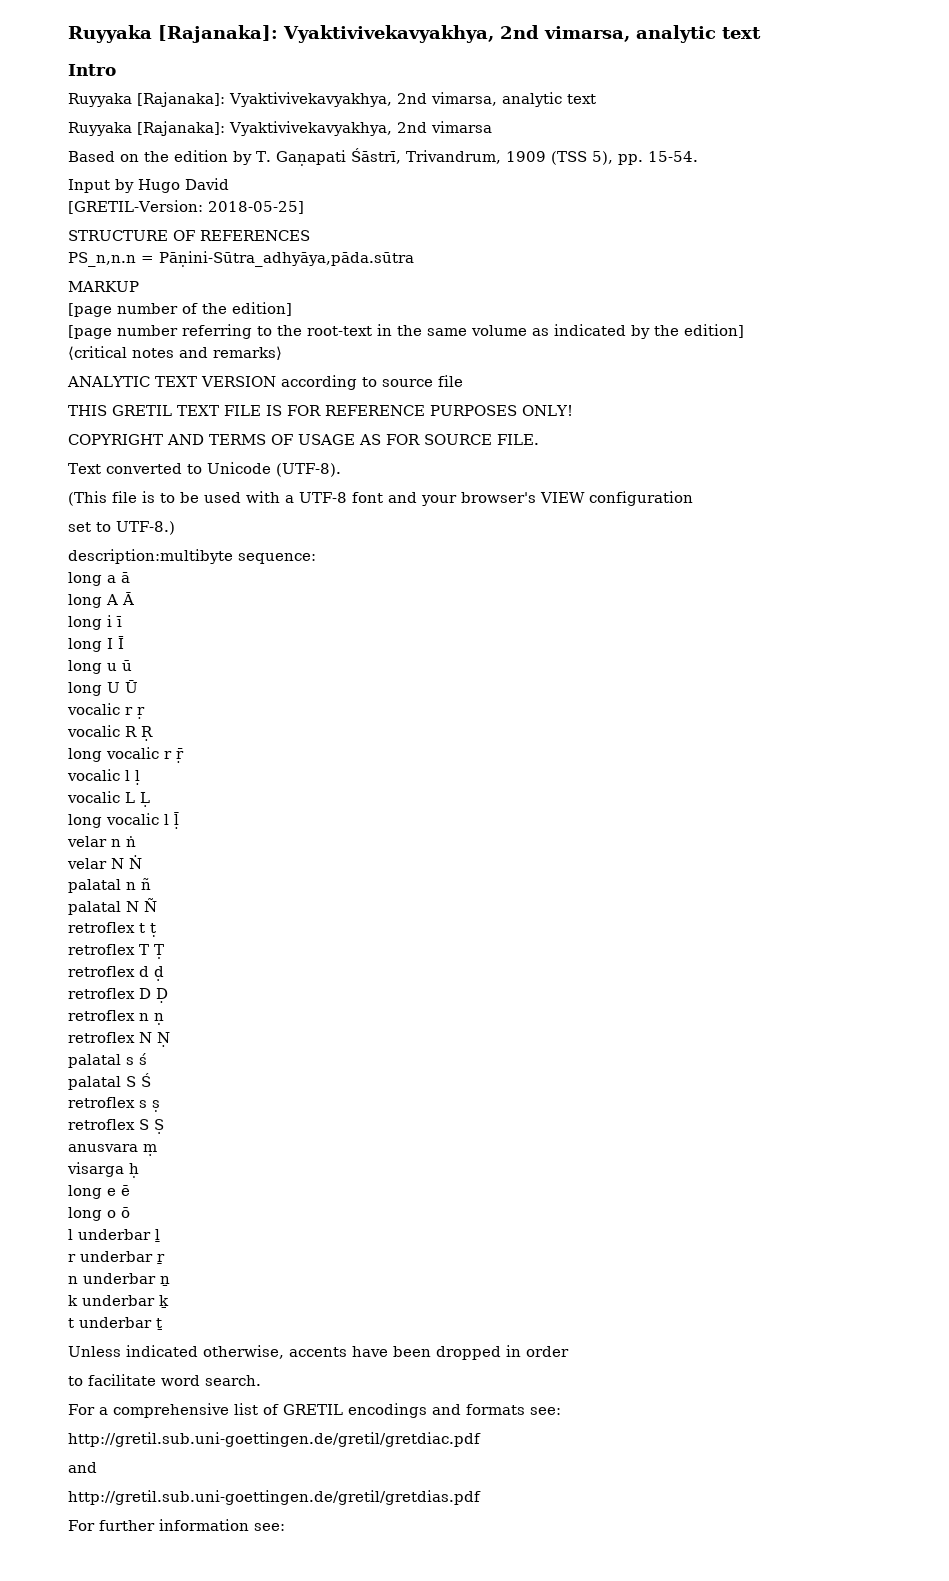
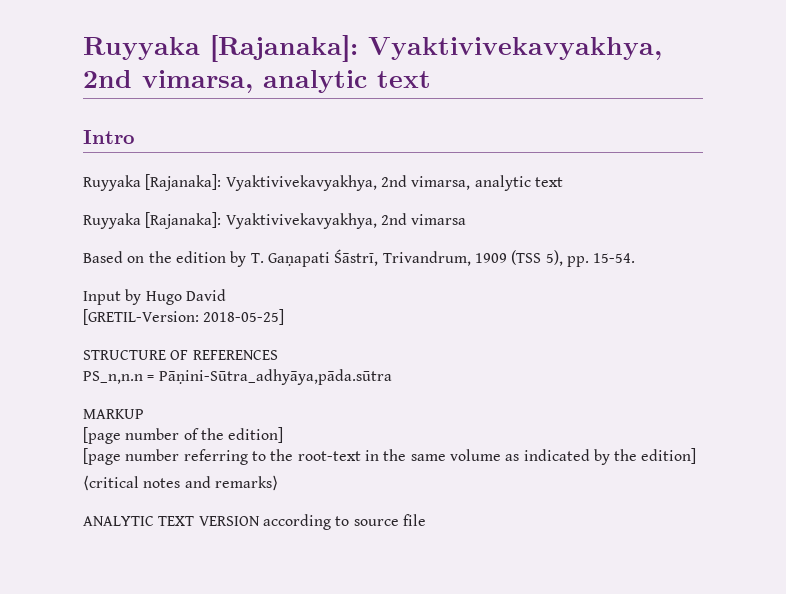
- THIS GRETIL TEXT FILE IS FOR REFERENCE PURPOSES ONLY!
- COPYRIGHT AND TERMS OF USAGE AS FOR SOURCE FILE.
- Text converted to Unicode (UTF-8).
- (This file is to be used with a UTF-8 font and your browser's VIEW configuration
- set to UTF-8.)
- description:multibyte sequence:
- long a ā
- long A Ā
- long i ī
- long I Ī
- long u ū
- long U Ū
- vocalic r ṛ
- vocalic R Ṛ
- long vocalic r ṝ
- vocalic l ḷ
- vocalic L Ḷ
- long vocalic l ḹ
- velar n ṅ
- velar N Ṅ
- palatal n ñ
- palatal N Ñ
- retroflex t ṭ
- retroflex T Ṭ
- retroflex d ḍ
- retroflex D Ḍ
- retroflex n ṇ
- retroflex N Ṇ
- palatal s ś
- palatal S Ś
- retroflex s ṣ
- retroflex S Ṣ
- anusvara ṃ
- visarga ḥ
- long e ē
- long o ō
- l underbar ḻ
- r underbar ṟ
- n underbar ṉ
- k underbar ḵ
- t underbar ṯ
- Unless indicated otherwise, accents have been dropped in order
- to facilitate word search.
- For a comprehensive list of GRETIL encodings and formats see:
- http://gretil.sub.uni-goettingen.de/gretil/gretdiac.pdf
- and
- http://gretil.sub.uni-goettingen.de/gretil/gretdias.pdf
- For further information see:

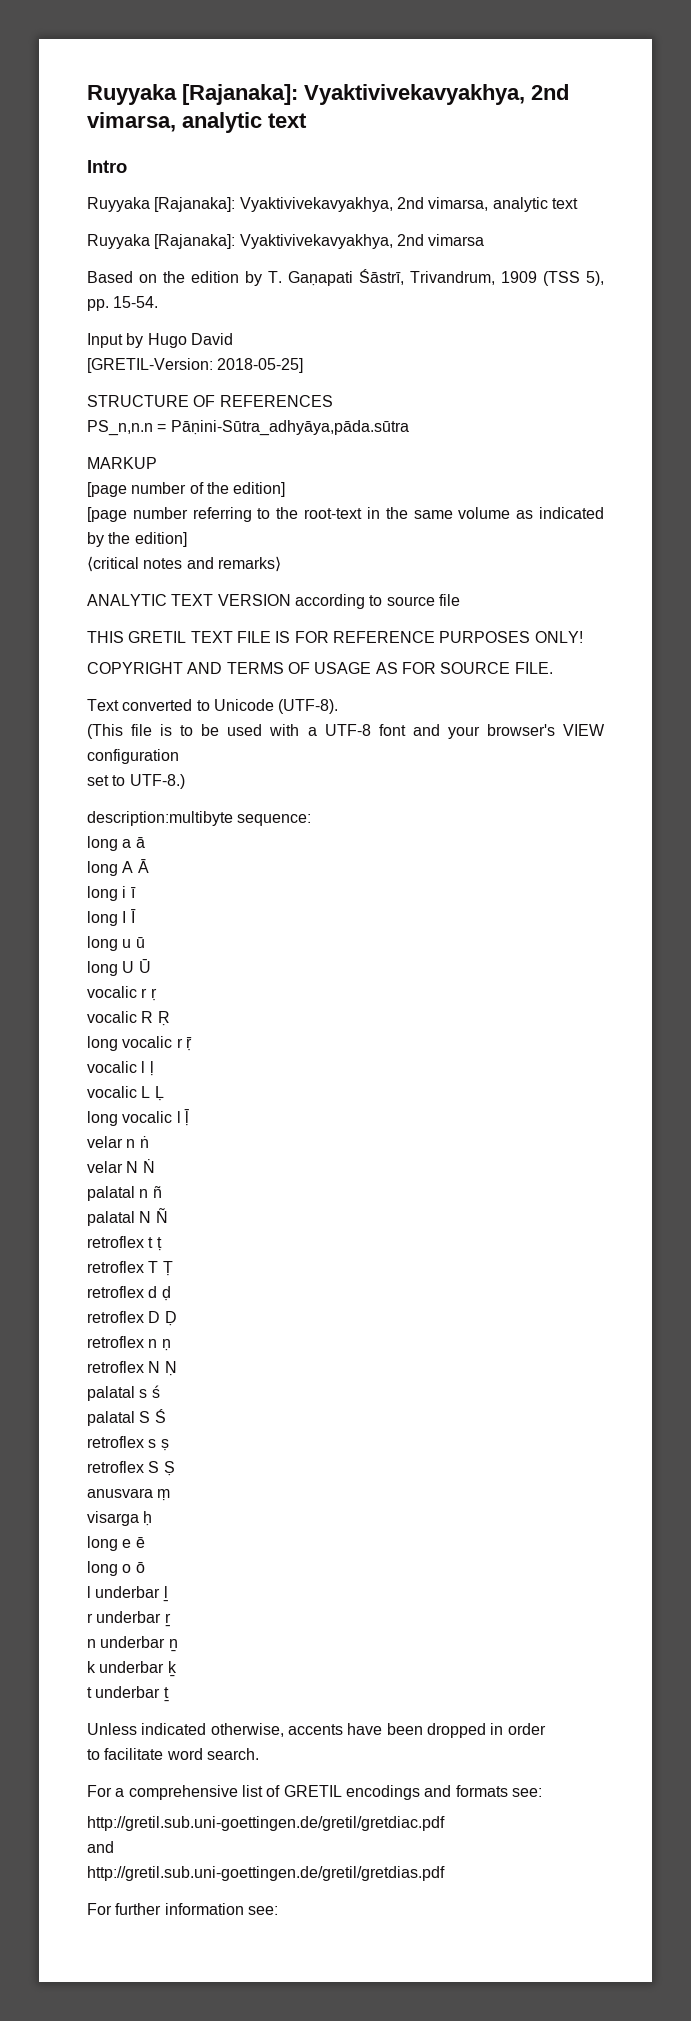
+ THIS GRETIL TEXT FILE IS FOR REFERENCE PURPOSES ONLY!
+ COPYRIGHT AND TERMS OF USAGE AS FOR SOURCE FILE.
+ Text converted to Unicode (UTF-8).
+ (This file is to be used with a UTF-8 font and your browser's VIEW configuration
+ set to UTF-8.)
+ description:multibyte sequence:
+ long a ā
+ long A Ā
+ long i ī
+ long I Ī
+ long u ū
+ long U Ū
+ vocalic r ṛ
+ vocalic R Ṛ
+ long vocalic r ṝ
+ vocalic l ḷ
+ vocalic L Ḷ
+ long vocalic l ḹ
+ velar n ṅ
+ velar N Ṅ
+ palatal n ñ
+ palatal N Ñ
+ retroflex t ṭ
+ retroflex T Ṭ
+ retroflex d ḍ
+ retroflex D Ḍ
+ retroflex n ṇ
+ retroflex N Ṇ
+ palatal s ś
+ palatal S Ś
+ retroflex s ṣ
+ retroflex S Ṣ
+ anusvara ṃ
+ visarga ḥ
+ long e ē
+ long o ō
+ l underbar ḻ
+ r underbar ṟ
+ n underbar ṉ
+ k underbar ḵ
+ t underbar ṯ
+ Unless indicated otherwise, accents have been dropped in order
+ to facilitate word search.
+ For a comprehensive list of GRETIL encodings and formats see:
+ http://gretil.sub.uni-goettingen.de/gretil/gretdiac.pdf
+ and
+ http://gretil.sub.uni-goettingen.de/gretil/gretdias.pdf
+ For further information see:

